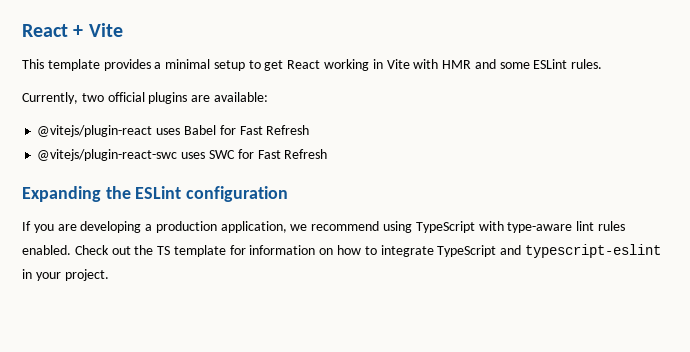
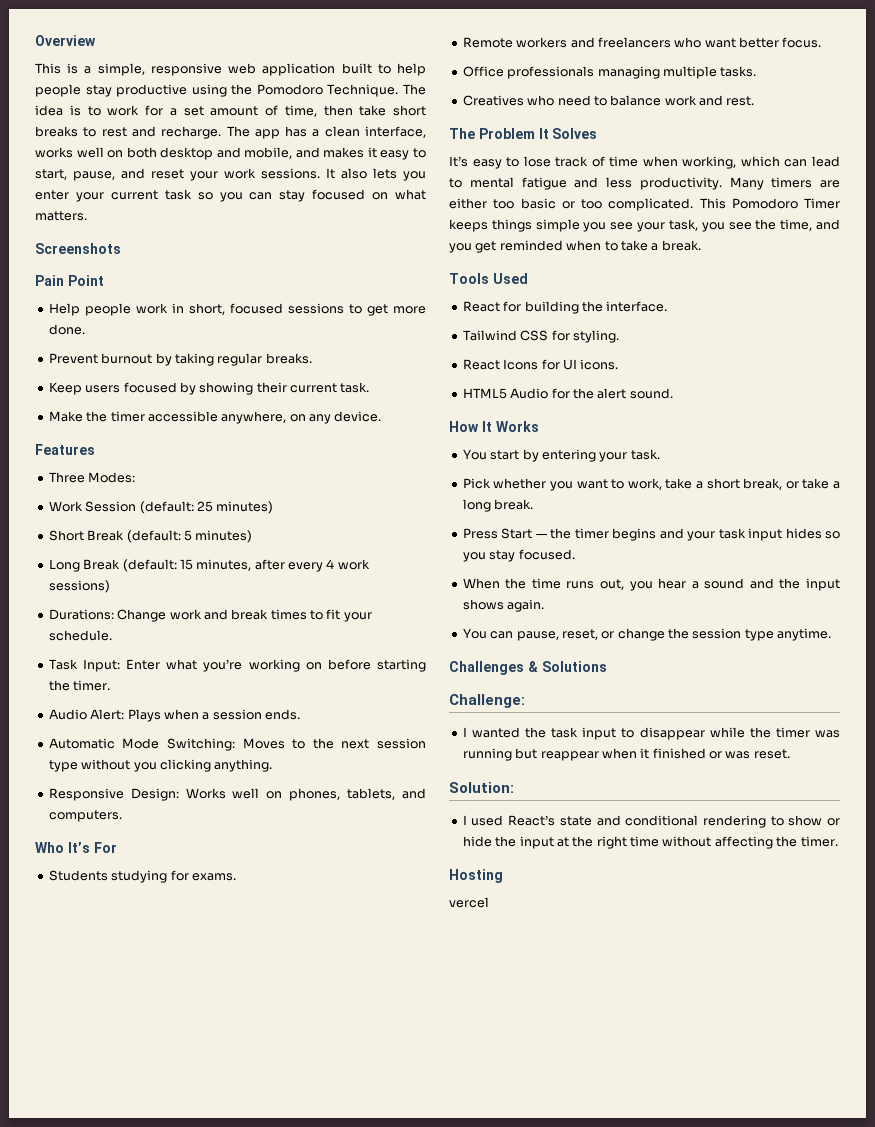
- React + Vite
- This template provides a minimal setup to get React working in Vite with HMR and some ESLint rules.
- Currently, two official plugins are available:
- @vitejs/plugin-react uses Babel for Fast Refresh
- @vitejs/plugin-react-swc uses SWC for Fast Refresh
- Expanding the ESLint configuration
- If you are developing a production application, we recommend using TypeScript with type-aware lint rules enabled. Check out the TS template for information on how to integrate TypeScript and typescript-eslint in your project.
+ Overview
+ This is a simple, responsive web application built to help people stay productive using the Pomodoro Technique. The idea is to work for a set amount of time, then take short breaks to rest and recharge. The app has a clean interface, works well on both desktop and mobile, and makes it easy to start, pause, and reset your work sessions. It also lets you enter your current task so you can stay focused on what matters.
+ Screenshots
+ Pain Point
+ Help people work in short, focused sessions to get more done.
+ Prevent burnout by taking regular breaks.
+ Keep users focused by showing their current task.
+ Make the timer accessible anywhere, on any device.
+ Features
+ Three Modes:
+ Work Session (default: 25 minutes)
+ Short Break (default: 5 minutes)
+ Long Break (default: 15 minutes, after every 4 work sessions)
+ Durations: Change work and break times to fit your schedule.
+ Task Input: Enter what you’re working on before starting the timer.
+ Audio Alert: Plays when a session ends.
+ Automatic Mode Switching: Moves to the next session type without you clicking anything.
+ Responsive Design: Works well on phones, tablets, and computers.
+ Who It’s For
+ Students studying for exams.
+ Remote workers and freelancers who want better focus.
+ Office professionals managing multiple tasks.
+ Creatives who need to balance work and rest.
+ The Problem It Solves
+ It’s easy to lose track of time when working, which can lead to mental fatigue and less productivity. Many timers are either too basic or too complicated. This Pomodoro Timer keeps things simple you see your task, you see the time, and you get reminded when to take a break.
+ Tools Used
+ React for building the interface.
+ Tailwind CSS for styling.
+ React Icons for UI icons.
+ HTML5 Audio for the alert sound.
+ How It Works
+ You start by entering your task.
+ Pick whether you want to work, take a short break, or take a long break.
+ Press Start — the timer begins and your task input hides so you stay focused.
+ When the time runs out, you hear a sound and the input shows again.
+ You can pause, reset, or change the session type anytime.
+ Challenges & Solutions
+ Challenge:
+ I wanted the task input to disappear while the timer was running but reappear when it finished or was reset.
+ Solution:
+ I used React’s state and conditional rendering to show or hide the input at the right time without affecting the timer.
+ Hosting
+ vercel

